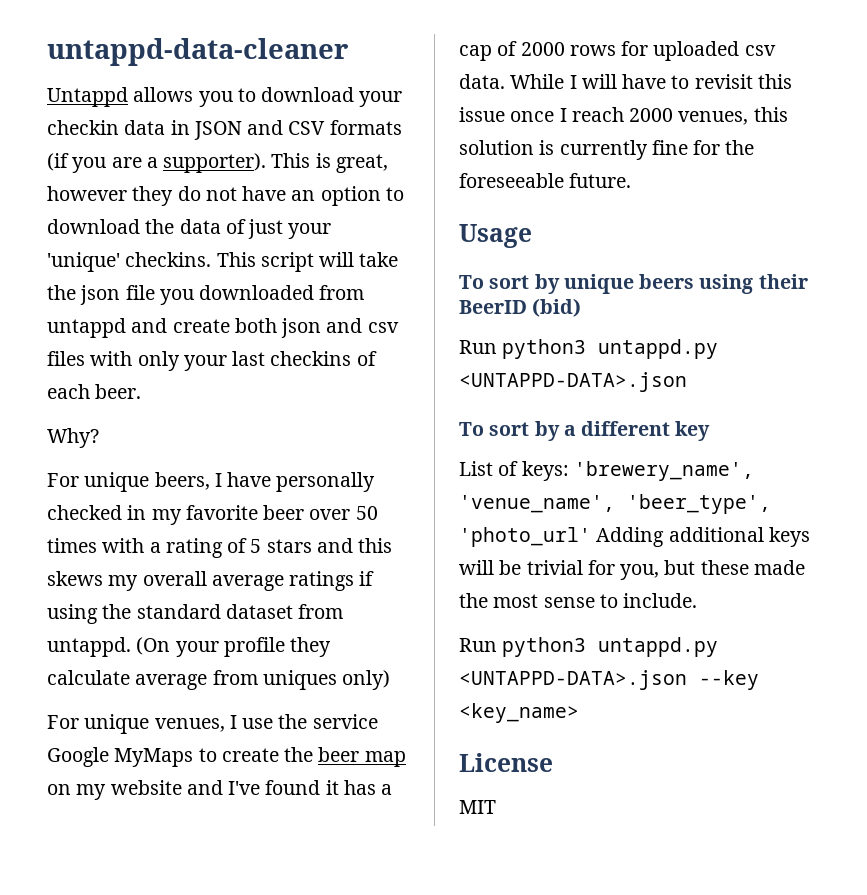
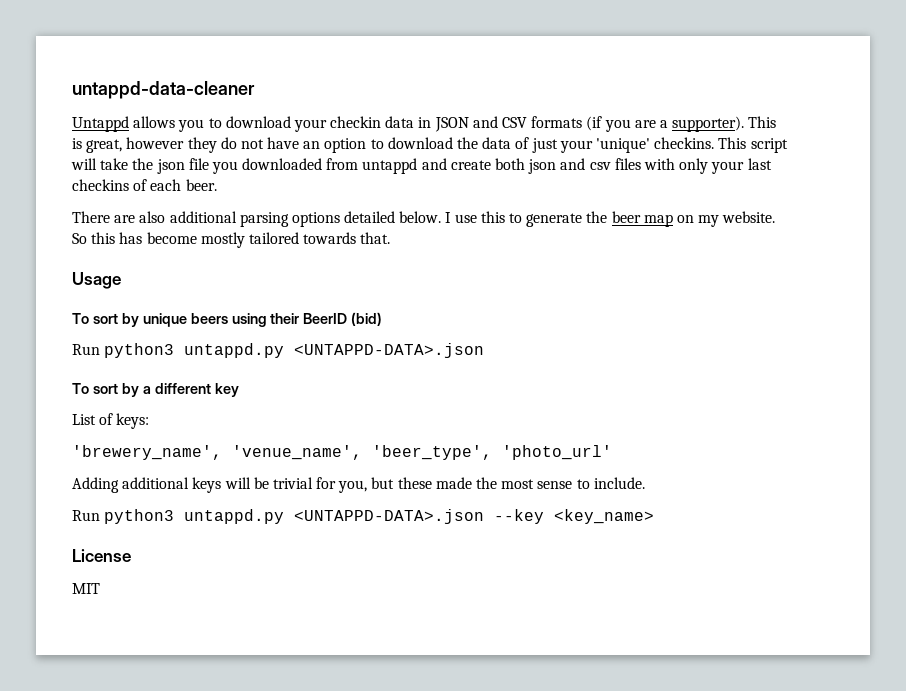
- Why?
- For unique beers, I have personally checked in my favorite beer over 50 times with a rating of 5 stars and this skews my overall average ratings if using the standard dataset from untappd. (On your profile they calculate average from uniques only)
- For unique venues, I use the service Google MyMaps to create the beer map on my website and I've found it has a cap of 2000 rows for uploaded csv data. While I will have to revisit this issue once I reach 2000 venues, this solution is currently fine for the foreseeable future.
+ There are also additional parsing options detailed below. I use this to generate the beer map on my website. So this has become mostly tailored towards that.
- List of keys: 'brewery_name', 'venue_name', 'beer_type', 'photo_url' Adding additional keys will be trivial for you, but these made the most sense to include.
+ List of keys:
+ 'brewery_name', 'venue_name', 'beer_type', 'photo_url'
+ Adding additional keys will be trivial for you, but these made the most sense to include.

